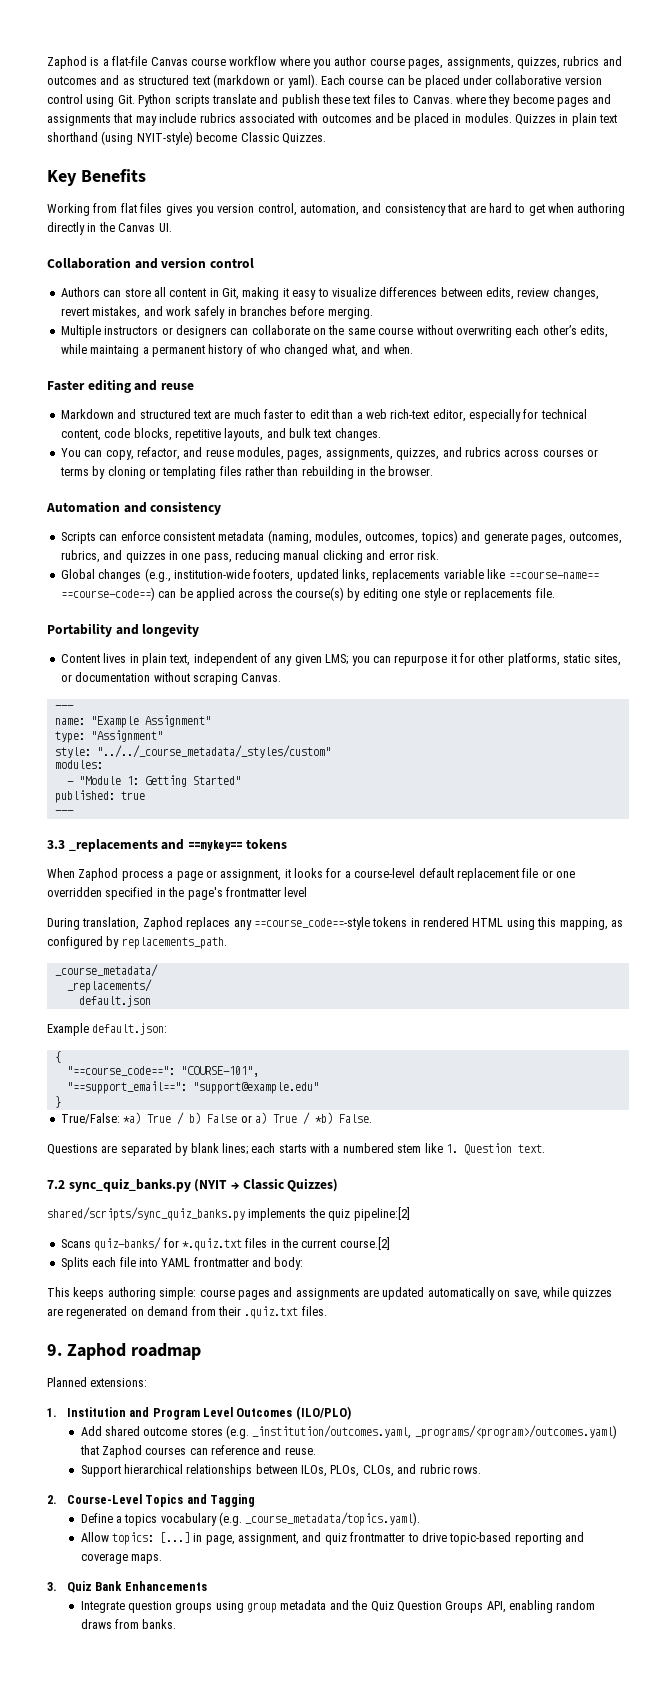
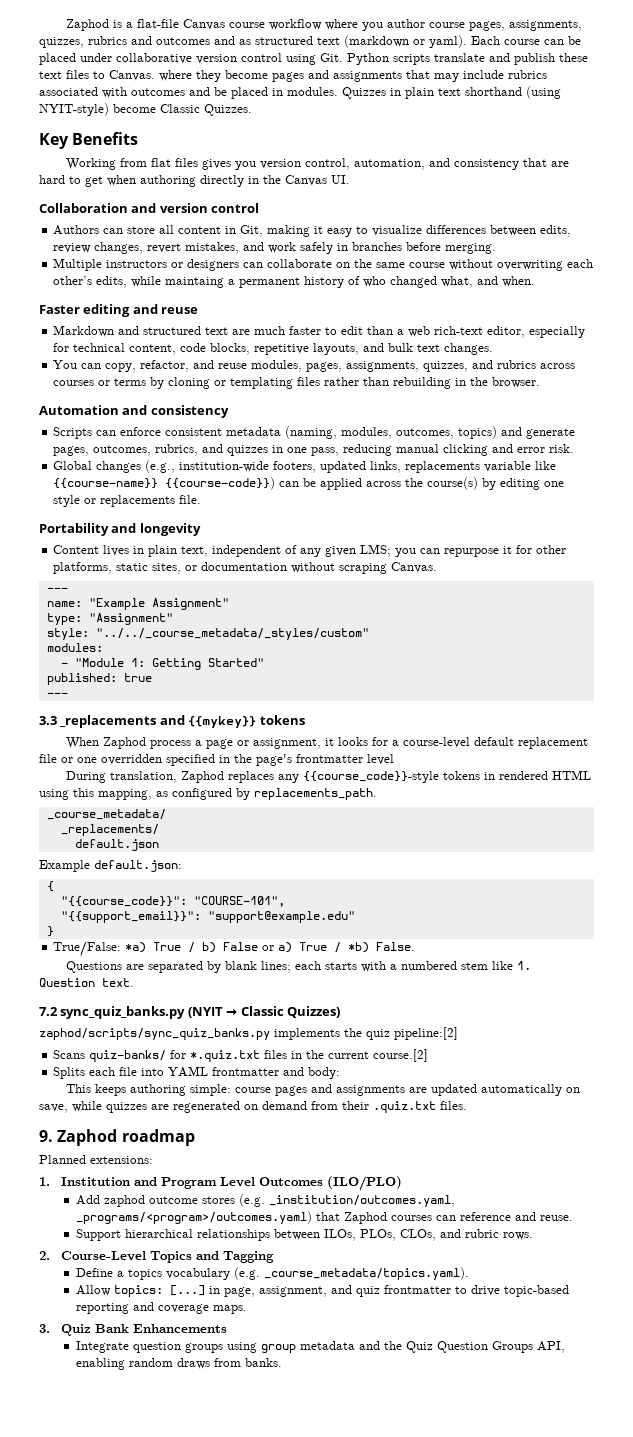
- Global changes (e.g., institution‑wide footers, updated links, replacements variable like ==course-name== ==course-code==) can be applied across the course(s) by editing one style or replacements file.
+ Global changes (e.g., institution‑wide footers, updated links, replacements variable like {{course-name}} {{course-code}}) can be applied across the course(s) by editing one style or replacements file.
- 3.3 _replacements and ==mykey== tokens
+ 3.3 _replacements and {{mykey}} tokens
- During translation, Zaphod replaces any ==course_code==‑style tokens in rendered HTML using this mapping, as configured by replacements_path.
+ During translation, Zaphod replaces any {{course_code}}‑style tokens in rendered HTML using this mapping, as configured by replacements_path.
- "==course_code==": "COURSE-101",
+ "{{course_code}}": "COURSE-101",
- "==support_email==": "support@example.edu"
+ "{{support_email}}": "support@example.edu"
- shared/scripts/sync_quiz_banks.py implements the quiz pipeline:[2]
+ zaphod/scripts/sync_quiz_banks.py implements the quiz pipeline:[2]
- Add shared outcome stores (e.g. _institution/outcomes.yaml, _programs/<program>/outcomes.yaml) that Zaphod courses can reference and reuse.
+ Add zaphod outcome stores (e.g. _institution/outcomes.yaml, _programs/<program>/outcomes.yaml) that Zaphod courses can reference and reuse.

